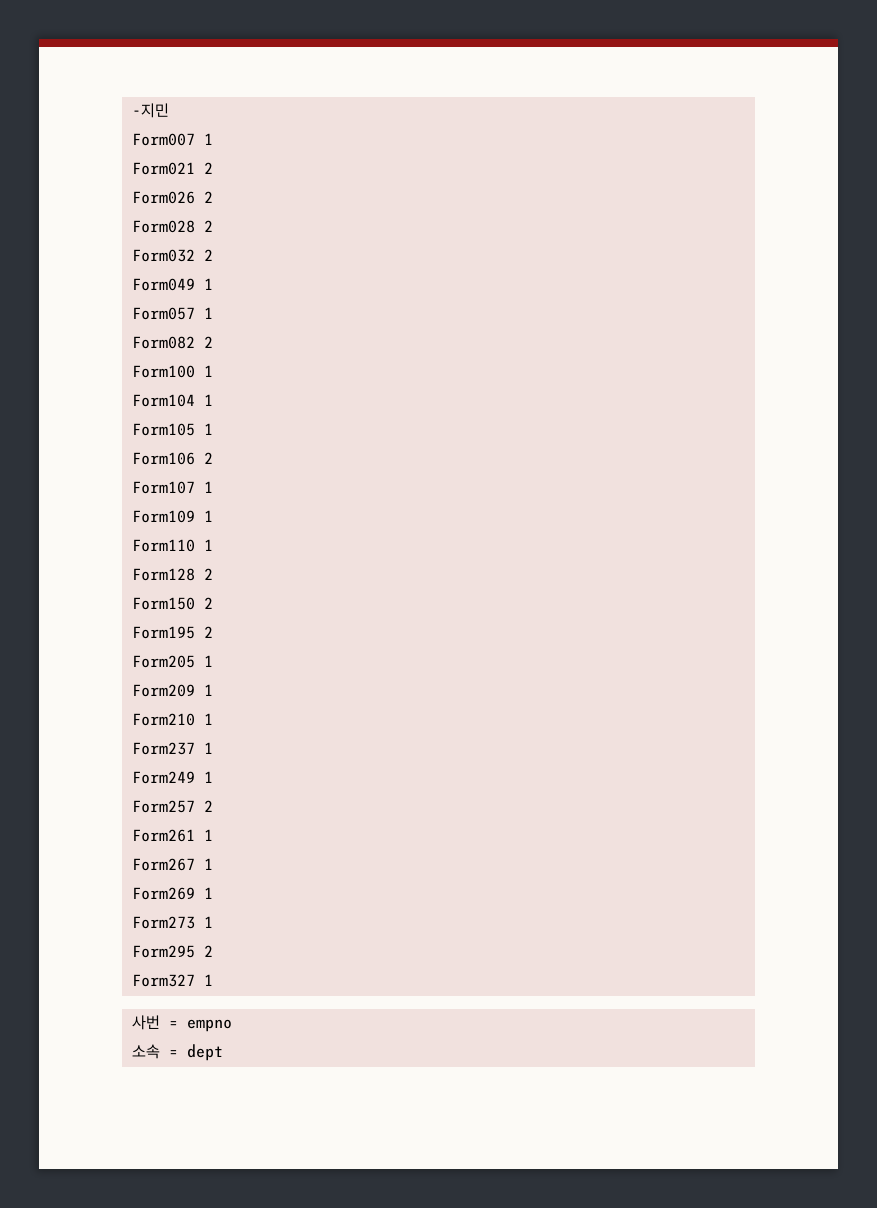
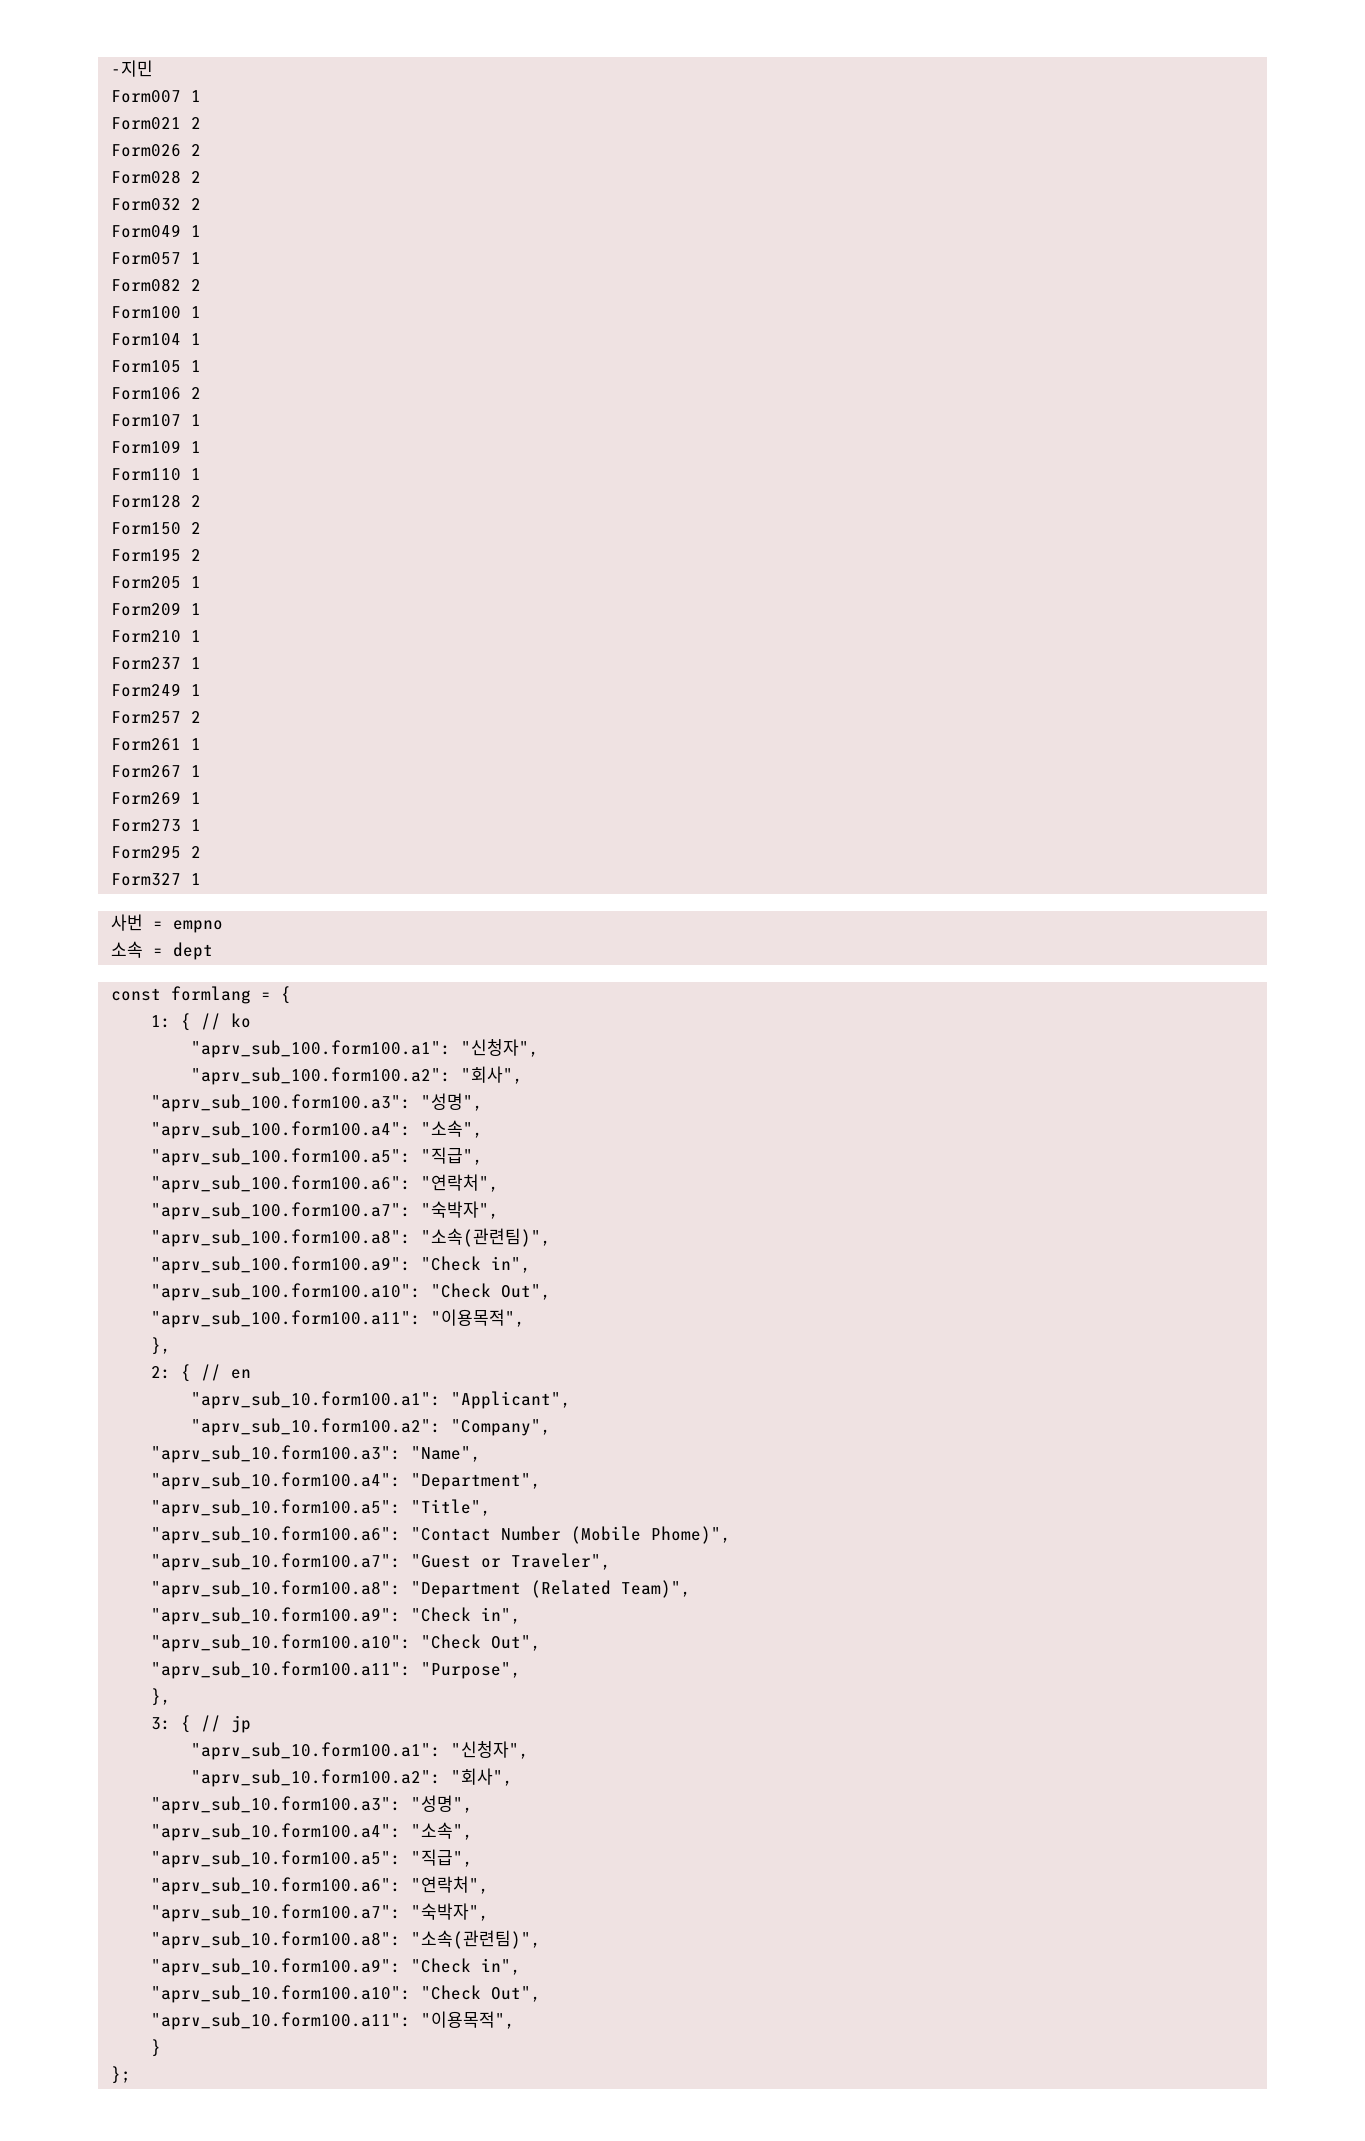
+ const formlang = {
+ 1: { // ko
+ "aprv_sub_100.form100.a1": "신청자",
+ "aprv_sub_100.form100.a2": "회사",
+ "aprv_sub_100.form100.a3": "성명",
+ "aprv_sub_100.form100.a4": "소속",
+ "aprv_sub_100.form100.a5": "직급",
+ "aprv_sub_100.form100.a6": "연락처",
+ "aprv_sub_100.form100.a7": "숙박자",
+ "aprv_sub_100.form100.a8": "소속(관련팀)",
+ "aprv_sub_100.form100.a9": "Check in",
+ "aprv_sub_100.form100.a10": "Check Out",
+ "aprv_sub_100.form100.a11": "이용목적",
+ },
+ 2: { // en
+ "aprv_sub_10.form100.a1": "Applicant",
+ "aprv_sub_10.form100.a2": "Company",
+ "aprv_sub_10.form100.a3": "Name",
+ "aprv_sub_10.form100.a4": "Department",
+ "aprv_sub_10.form100.a5": "Title",
+ "aprv_sub_10.form100.a6": "Contact Number (Mobile Phome)",
+ "aprv_sub_10.form100.a7": "Guest or Traveler",
+ "aprv_sub_10.form100.a8": "Department (Related Team)",
+ "aprv_sub_10.form100.a9": "Check in",
+ "aprv_sub_10.form100.a10": "Check Out",
+ "aprv_sub_10.form100.a11": "Purpose",
+ },
+ 3: { // jp
+ "aprv_sub_10.form100.a1": "신청자",
+ "aprv_sub_10.form100.a2": "회사",
+ "aprv_sub_10.form100.a3": "성명",
+ "aprv_sub_10.form100.a4": "소속",
+ "aprv_sub_10.form100.a5": "직급",
+ "aprv_sub_10.form100.a6": "연락처",
+ "aprv_sub_10.form100.a7": "숙박자",
+ "aprv_sub_10.form100.a8": "소속(관련팀)",
+ "aprv_sub_10.form100.a9": "Check in",
+ "aprv_sub_10.form100.a10": "Check Out",
+ "aprv_sub_10.form100.a11": "이용목적",
+ }
+ };

